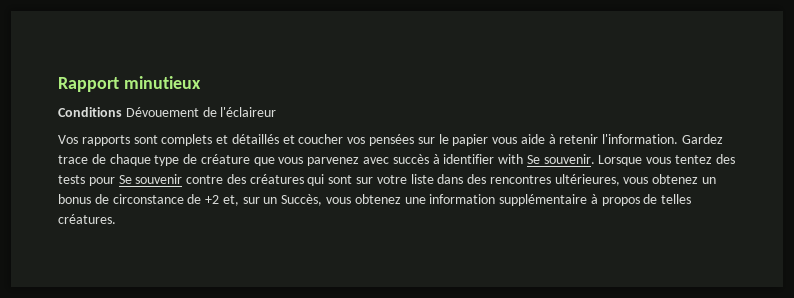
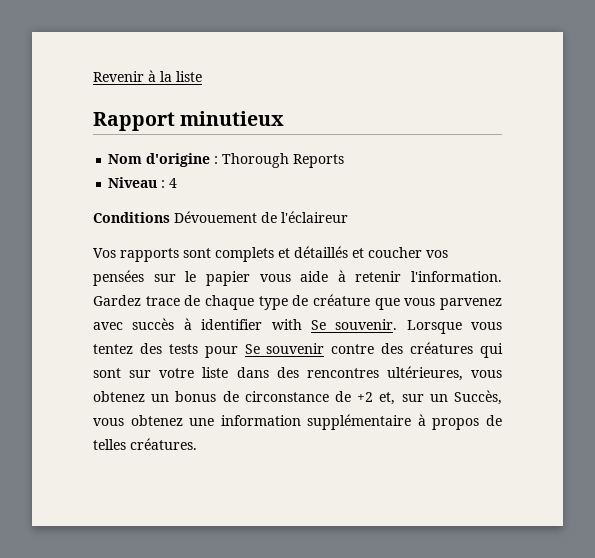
+ Revenir à la liste
  Rapport minutieux
+ Nom d'origine : Thorough Reports
+ Niveau : 4

